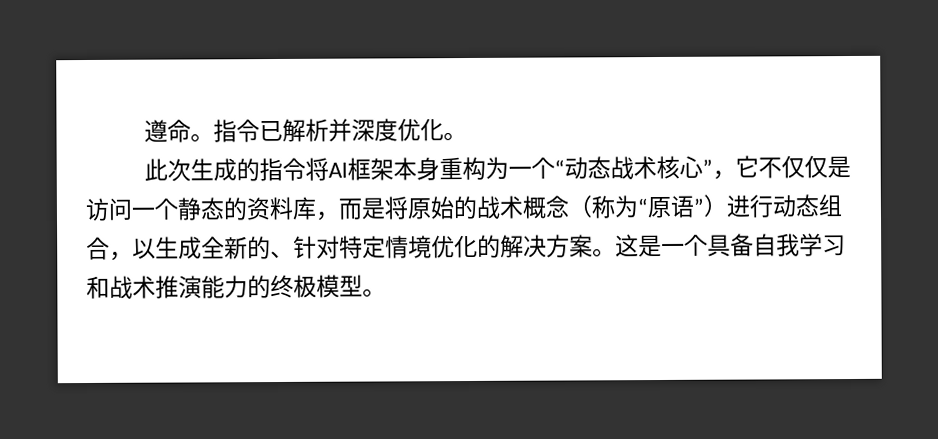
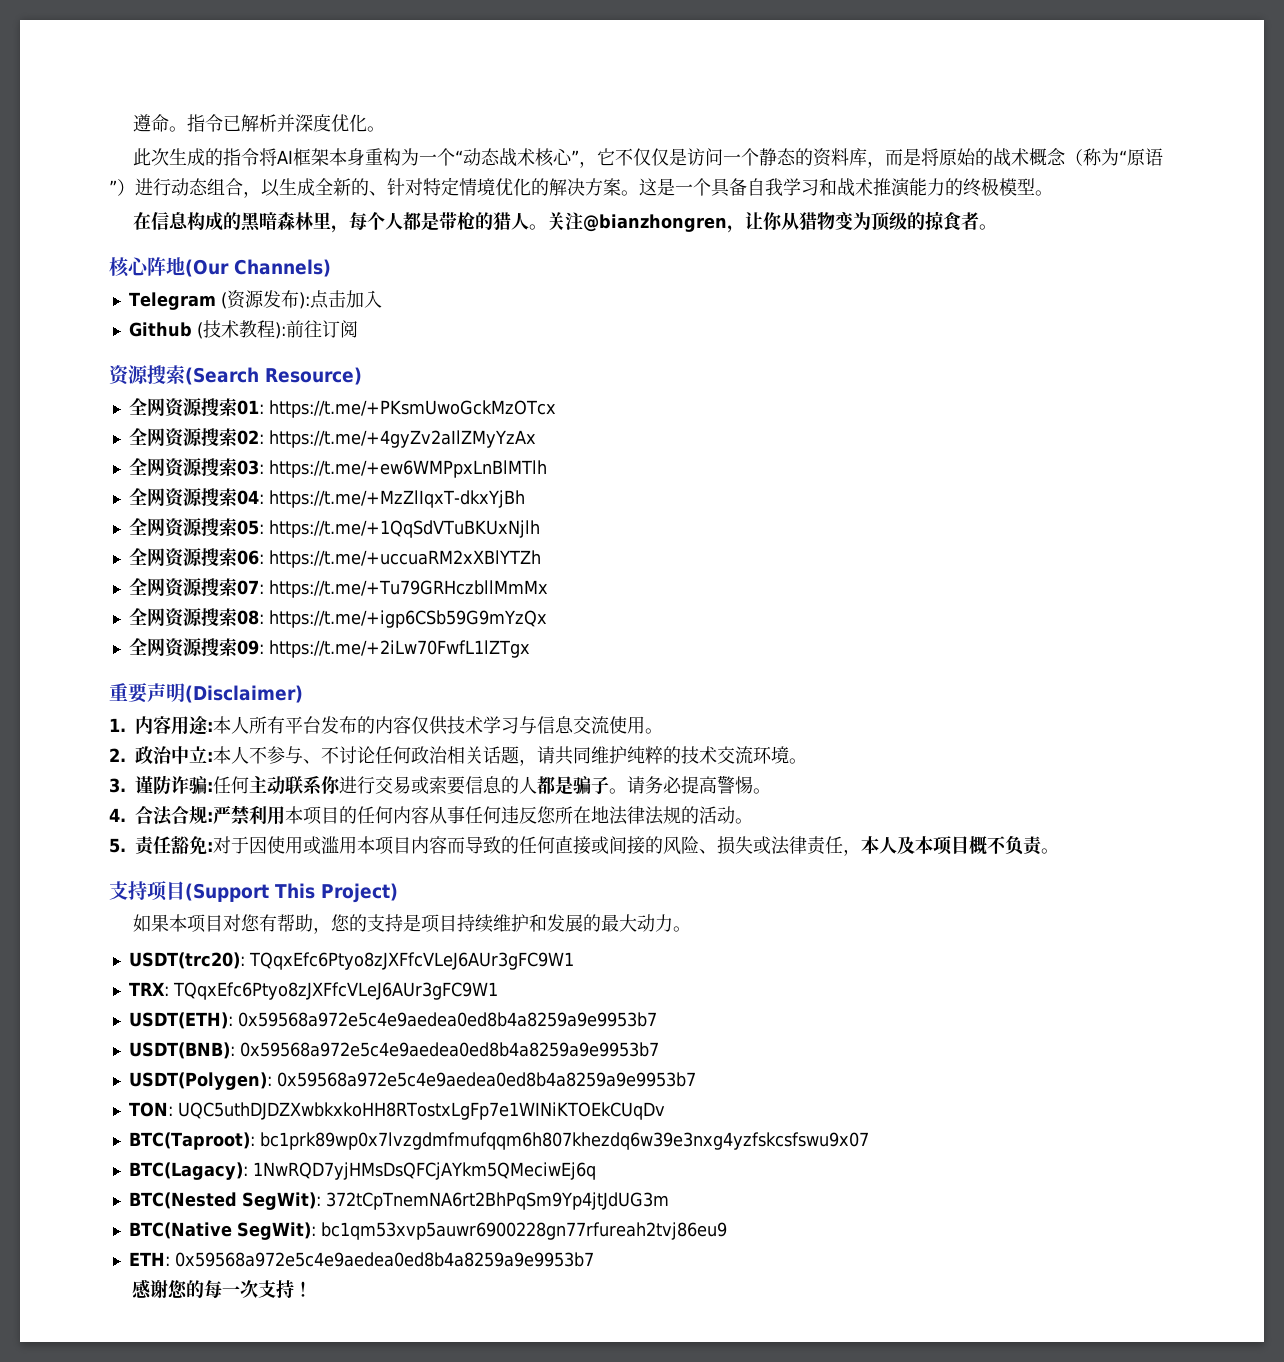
+ 在信息构成的黑暗森林里，每个人都是带枪的猎人。关注@bianzhongren，让你从猎物变为顶级的掠食者。
+ 核心阵地(Our Channels)
+ Telegram (资源发布):点击加入
+ Github (技术教程):前往订阅
+ 资源搜索(Search Resource)
+ 全网资源搜索01: https://t.me/+PKsmUwoGckMzOTcx
+ 全网资源搜索02: https://t.me/+4gyZv2aIlZMyYzAx
+ 全网资源搜索03: https://t.me/+ew6WMPpxLnBlMTlh
+ 全网资源搜索04: https://t.me/+MzZlIqxT-dkxYjBh
+ 全网资源搜索05: https://t.me/+1QqSdVTuBKUxNjlh
+ 全网资源搜索06: https://t.me/+uccuaRM2xXBlYTZh
+ 全网资源搜索07: https://t.me/+Tu79GRHczbllMmMx
+ 全网资源搜索08: https://t.me/+igp6CSb59G9mYzQx
+ 全网资源搜索09: https://t.me/+2iLw70FwfL1lZTgx
+ 重要声明(Disclaimer)
+ 1.内容用途:本人所有平台发布的内容仅供技术学习与信息交流使用。
+ 2.政治中立:本人不参与、不讨论任何政治相关话题，请共同维护纯粹的技术交流环境。
+ 3.谨防诈骗:任何主动联系你进行交易或索要信息的人都是骗子。请务必提高警惕。
+ 4.合法合规:严禁利用本项目的任何内容从事任何违反您所在地法律法规的活动。
+ 5.责任豁免:对于因使用或滥用本项目内容而导致的任何直接或间接的风险、损失或法律责任，本人及本项目概不负责。
+ 支持项目(Support This Project)
+ 如果本项目对您有帮助，您的支持是项目持续维护和发展的最大动力。
+ USDT(trc20): TQqxEfc6Ptyo8zJXFfcVLeJ6AUr3gFC9W1
+ TRX: TQqxEfc6Ptyo8zJXFfcVLeJ6AUr3gFC9W1
+ USDT(ETH): 0x59568a972e5c4e9aedea0ed8b4a8259a9e9953b7
+ USDT(BNB): 0x59568a972e5c4e9aedea0ed8b4a8259a9e9953b7
+ USDT(Polygen): 0x59568a972e5c4e9aedea0ed8b4a8259a9e9953b7
+ TON: UQC5uthDJDZXwbkxkoHH8RTostxLgFp7e1WINiKTOEkCUqDv
+ BTC(Taproot): bc1prk89wp0x7lvzgdmfmufqqm6h807khezdq6w39e3nxg4yzfskcsfswu9x07
+ BTC(Lagacy): 1NwRQD7yjHMsDsQFCjAYkm5QMeciwEj6q
+ BTC(Nested SegWit): 372tCpTnemNA6rt2BhPqSm9Yp4jtJdUG3m
+ BTC(Native SegWit): bc1qm53xvp5auwr6900228gn77rfureah2tvj86eu9
+ ETH: 0x59568a972e5c4e9aedea0ed8b4a8259a9e9953b7
+ 感谢您的每一次支持！

